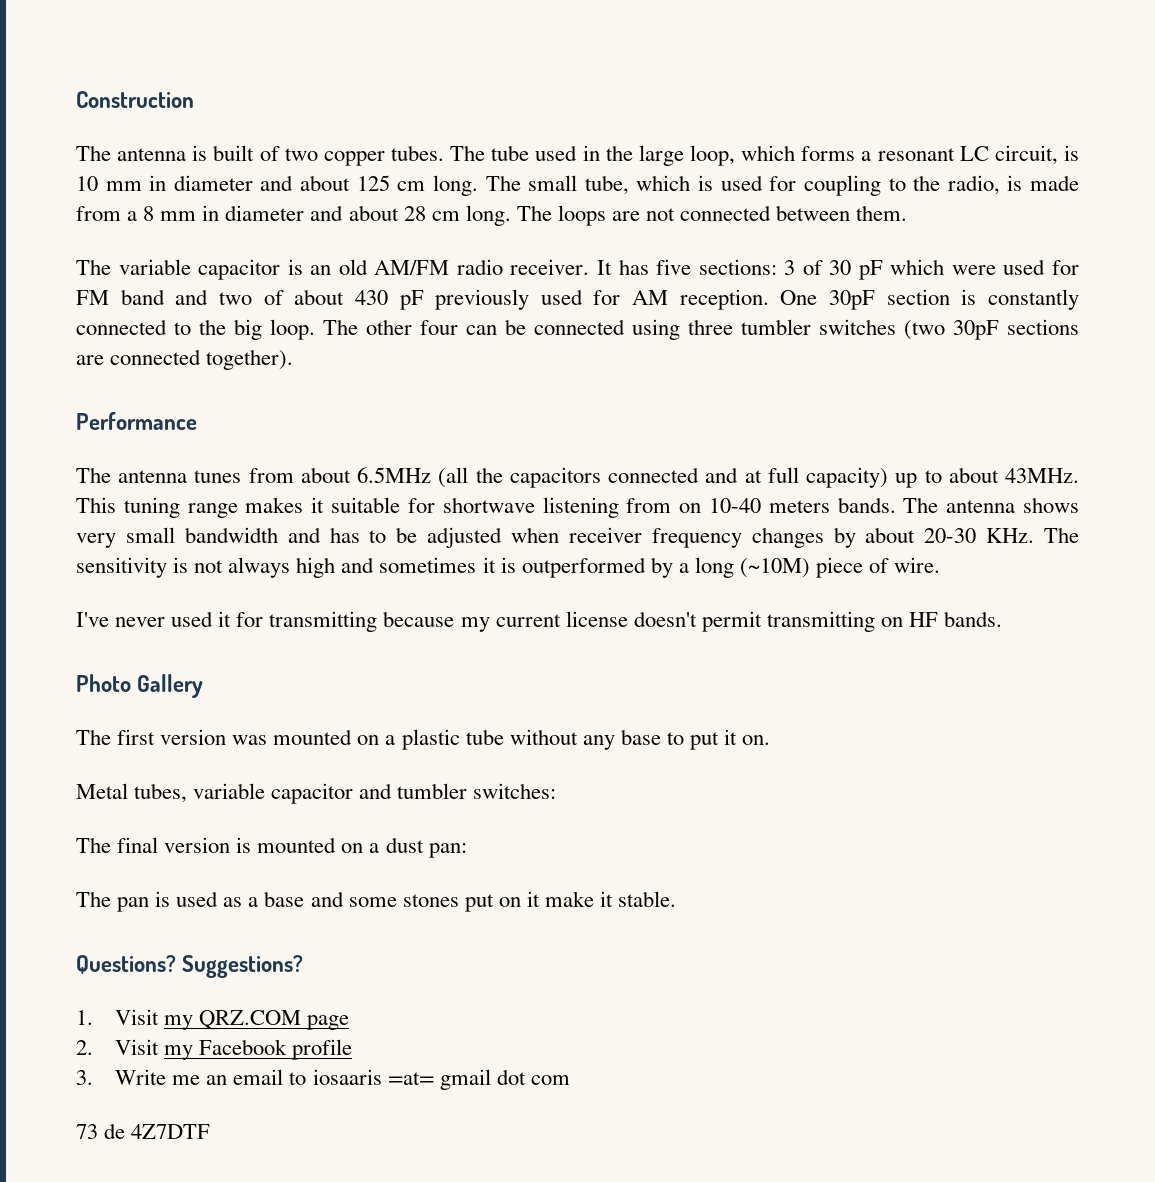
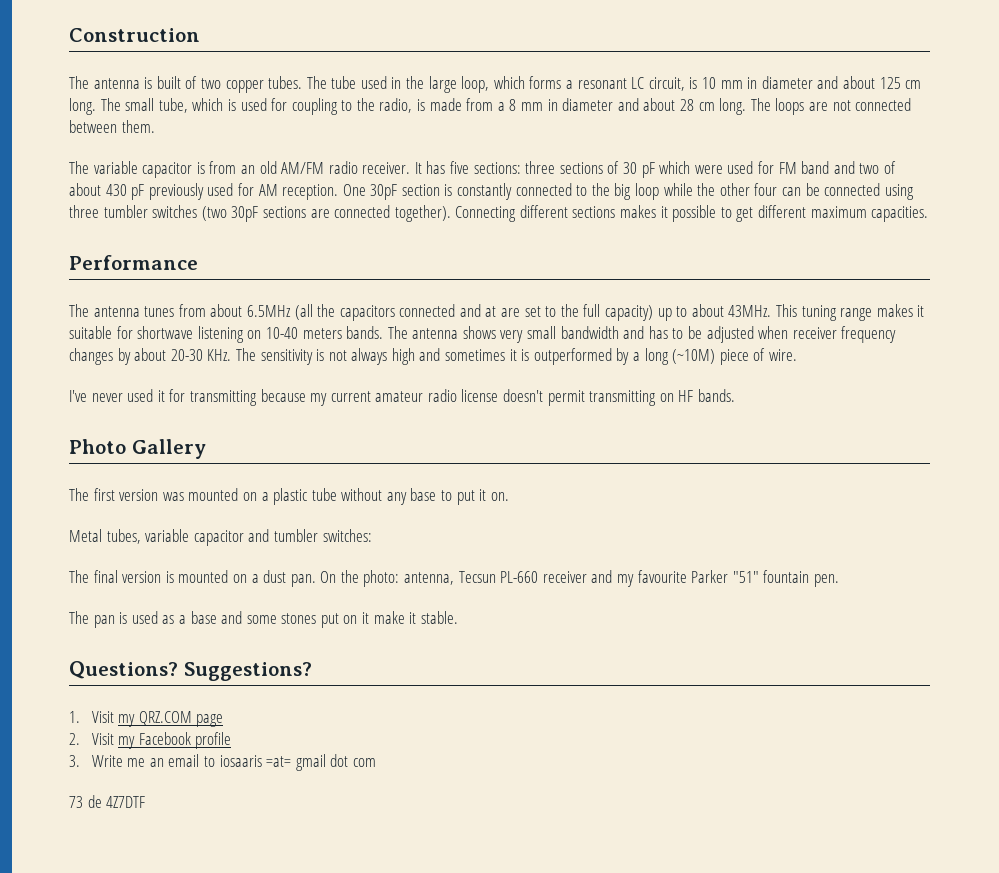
- The variable capacitor is an old AM/FM radio receiver.
+ The variable capacitor is from an old AM/FM radio receiver.
- It has five sections: 3 of 30 pF which were used for FM band and two of about 430 pF previously used for AM reception.
+ It has five sections: three sections of 30 pF which were used for FM band and two of about 430 pF previously used for AM reception.
- One 30pF section is constantly connected to the big loop. The other four can be connected using three tumbler switches (two 30pF sections are connected together).
+ One 30pF section is constantly connected to the big loop while the other four can be connected using three tumbler switches (two 30pF sections are connected together). Connecting different sections makes it possible to get different maximum capacities.
- The antenna tunes from about 6.5MHz (all the capacitors connected and at full capacity) up to about 43MHz.
+ The antenna tunes from about 6.5MHz (all the capacitors connected and at are set to the full capacity) up to about 43MHz.
- This tuning range makes it suitable for shortwave listening from on 10-40 meters bands.
+ This tuning range makes it suitable for shortwave listening on 10-40 meters bands.
- I've never used it for transmitting because my current license doesn't permit transmitting on HF bands.
+ I've never used it for transmitting because my current amateur radio license doesn't permit transmitting on HF bands.
- The final version is mounted on a dust pan:
+ The final version is mounted on a dust pan. On the photo: antenna, Tecsun PL-660 receiver and my favourite Parker "51" fountain pen.

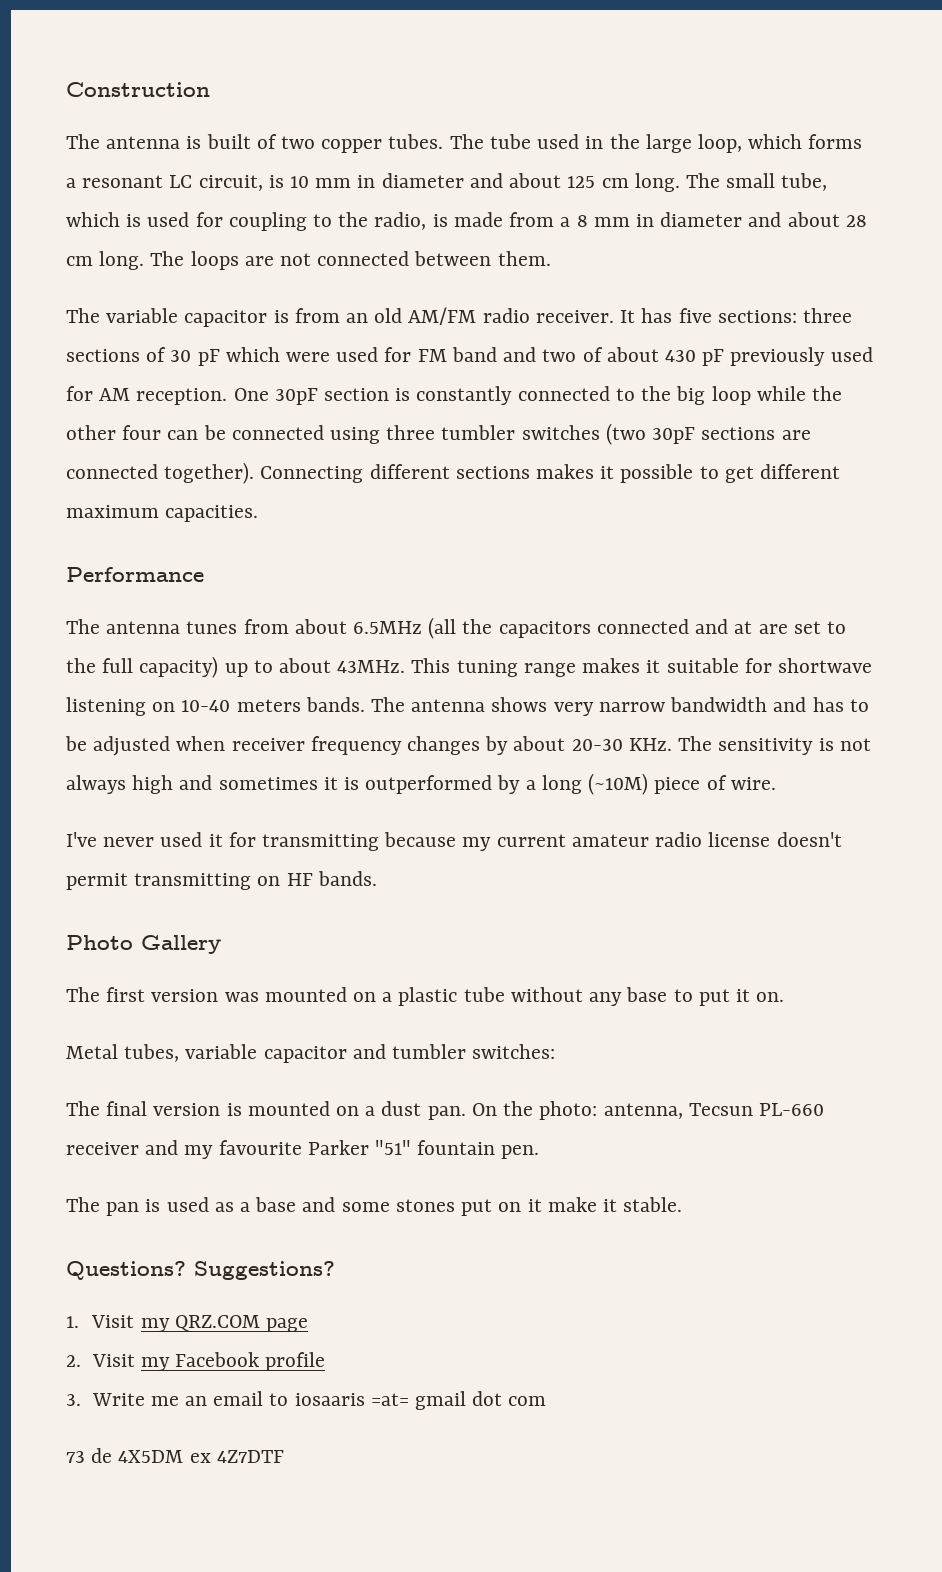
- The antenna shows very small bandwidth and has to be adjusted when receiver frequency changes by about 20-30 KHz. The sensitivity is not always high and sometimes it is outperformed by a long (~10M) piece of wire.
+ The antenna shows very narrow bandwidth and has to be adjusted when receiver frequency changes by about 20-30 KHz. The sensitivity is not always high and sometimes it is outperformed by a long (~10M) piece of wire.
- 73 de 4Z7DTF
+ 73 de 4X5DM ex 4Z7DTF

